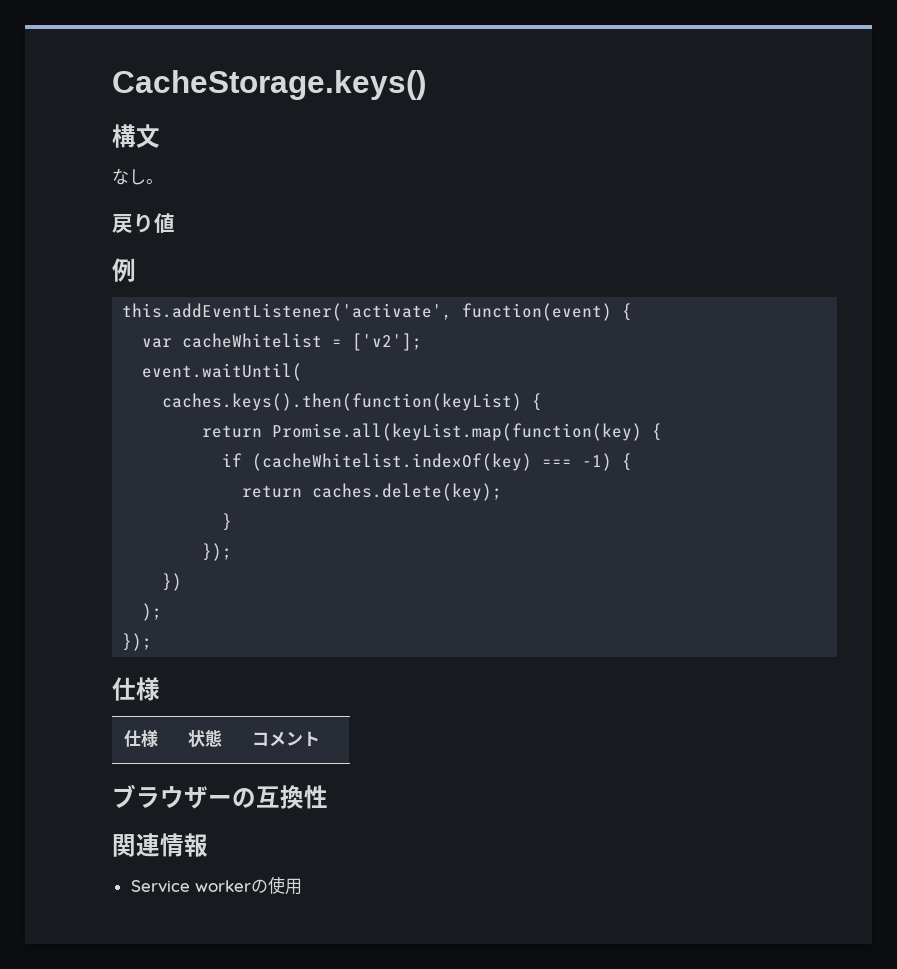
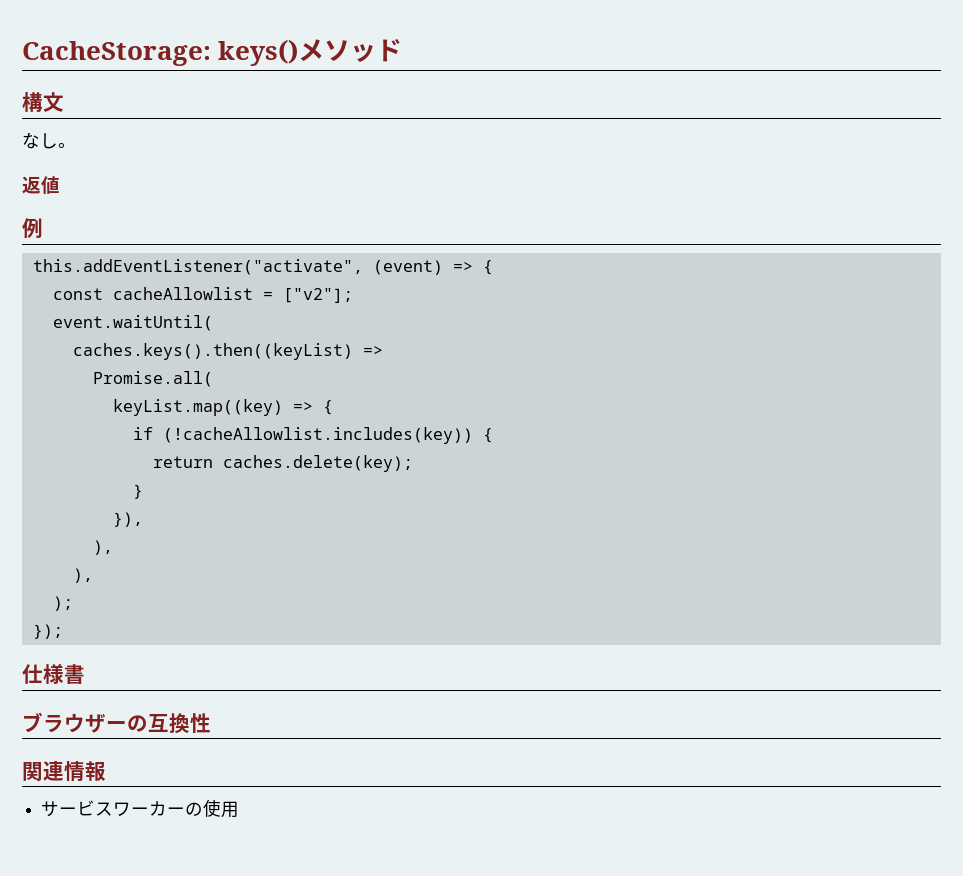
- CacheStorage.keys()
+ CacheStorage: keys()メソッド
- 戻り値
+ 返値
- this.addEventListener('activate', function(event) {
- var cacheWhitelist = ['v2'];
+ this.addEventListener("activate", (event) => {
+ const cacheAllowlist = ["v2"];
  event.waitUntil(
- caches.keys().then(function(keyList) {
- return Promise.all(keyList.map(function(key) {
+ caches.keys().then((keyList) =>
+ Promise.all(
+ keyList.map((key) => {
- if (cacheWhitelist.indexOf(key) === -1) {
+ if (!cacheAllowlist.includes(key)) {
  }
- });
- })
+ }),
+ ),
+ ),
  );
  });
- 仕様
- 仕様 | 状態 | コメント
+ 仕様書
- Service workerの使用
+ サービスワーカーの使用

